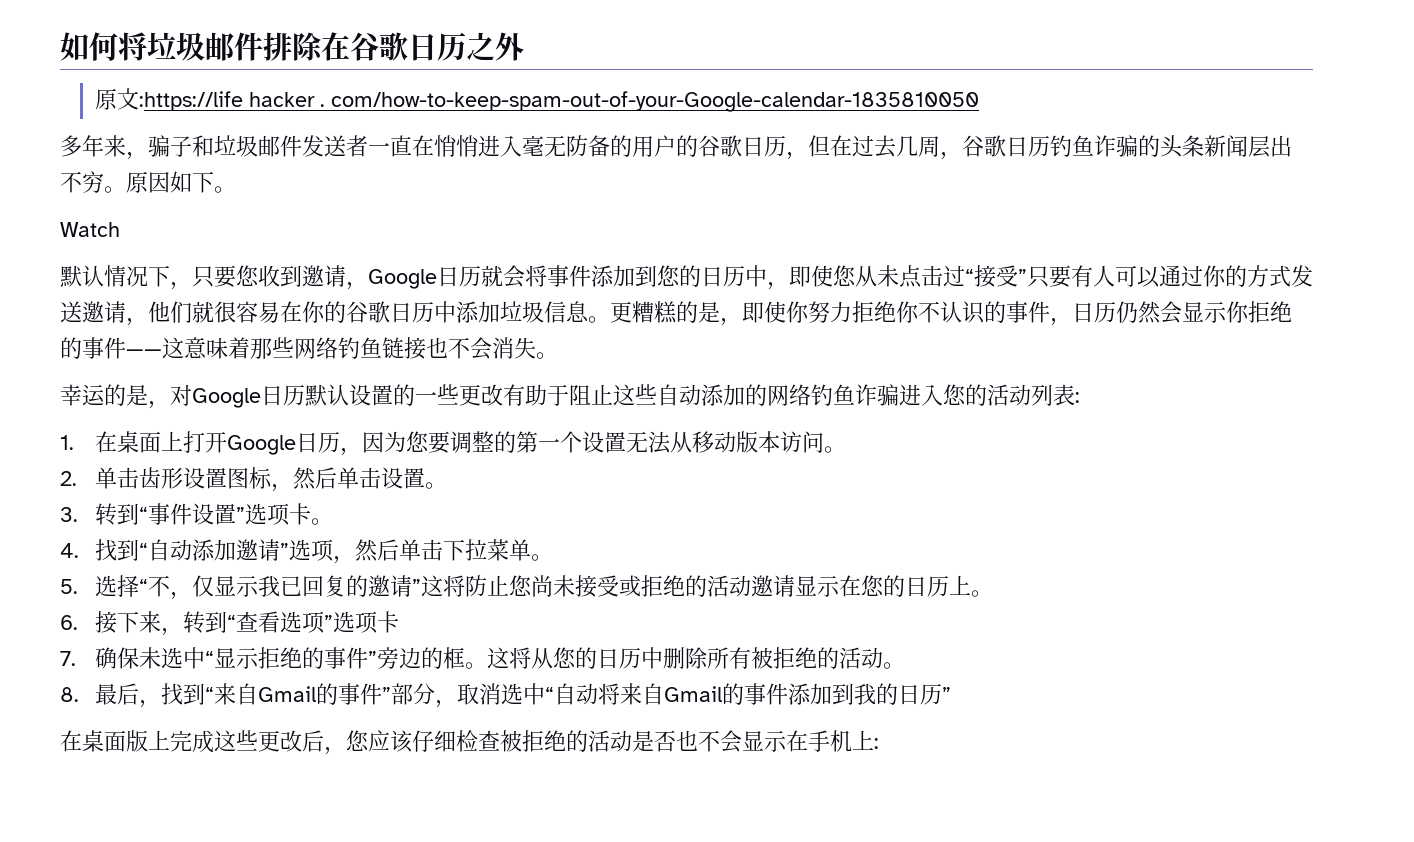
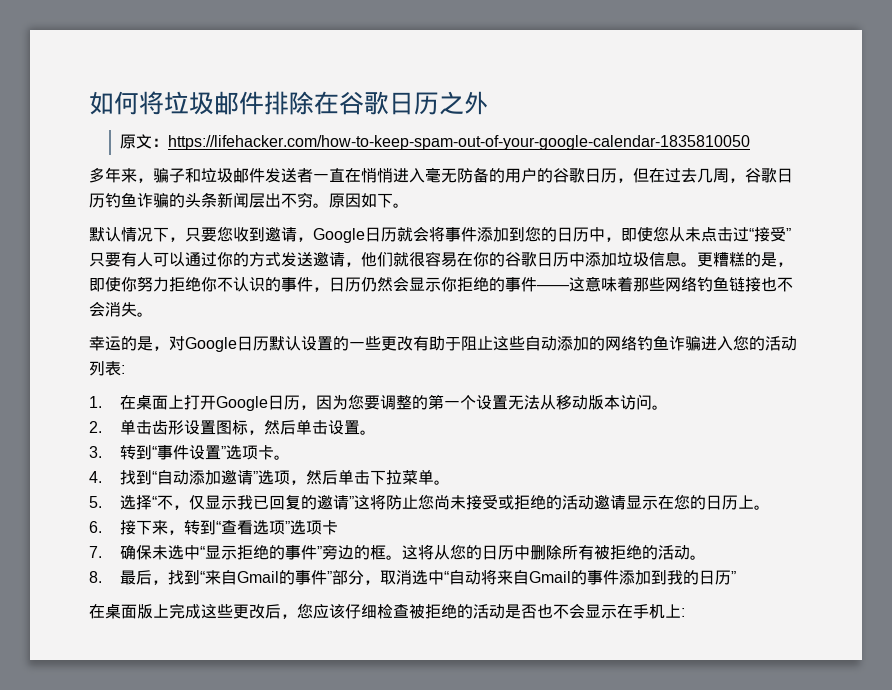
- 原文:https://life hacker . com/how-to-keep-spam-out-of-your-Google-calendar-1835810050
+ 原文：https://lifehacker.com/how-to-keep-spam-out-of-your-google-calendar-1835810050
- Watch

